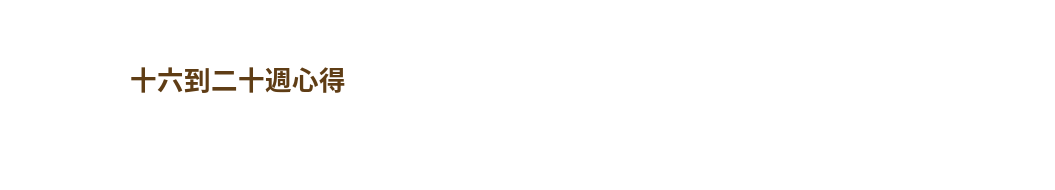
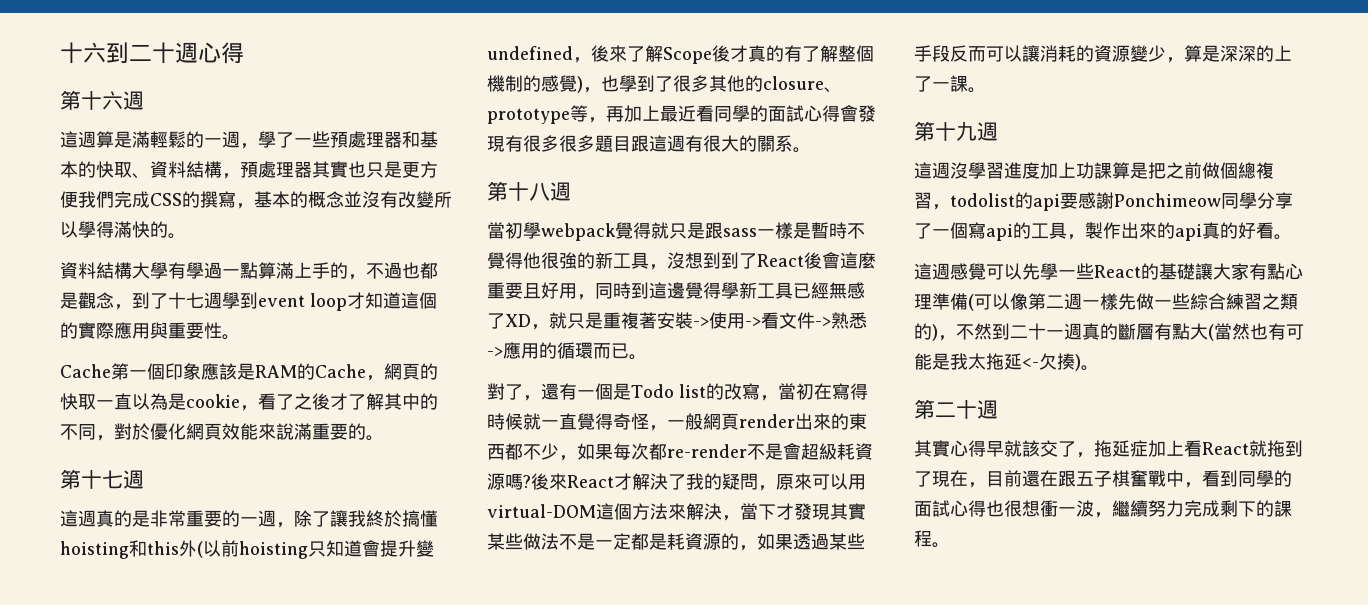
+ 第十六週
+ 這週算是滿輕鬆的一週，學了一些預處理器和基本的快取、資料結構，預處理器其實也只是更方便我們完成CSS的撰寫，基本的概念並沒有改變所以學得滿快的。
+ 資料結構大學有學過一點算滿上手的，不過也都是觀念，到了十七週學到event loop才知道這個的實際應用與重要性。
+ Cache第一個印象應該是RAM的Cache，網頁的快取一直以為是cookie，看了之後才了解其中的不同，對於優化網頁效能來說滿重要的。
+ 第十七週
+ 這週真的是非常重要的一週，除了讓我終於搞懂hoisting和this外(以前hoisting只知道會提升變undefined，後來了解Scope後才真的有了解整個機制的感覺)，也學到了很多其他的closure、prototype等，再加上最近看同學的面試心得會發現有很多很多題目跟這週有很大的關系。
+ 第十八週
+ 當初學webpack覺得就只是跟sass一樣是暫時不覺得他很強的新工具，沒想到到了React後會這麼重要且好用，同時到這邊覺得學新工具已經無感了XD，就只是重複著安裝->使用->看文件->熟悉->應用的循環而已。
+ 對了，還有一個是Todo list的改寫，當初在寫得時候就一直覺得奇怪，一般網頁render出來的東西都不少，如果每次都re-render不是會超級耗資源嗎?後來React才解決了我的疑問，原來可以用virtual-DOM這個方法來解決，當下才發現其實某些做法不是一定都是耗資源的，如果透過某些手段反而可以讓消耗的資源變少，算是深深的上了一課。
+ 第十九週
+ 這週沒學習進度加上功課算是把之前做個總複習，todolist的api要感謝Ponchimeow同學分享了一個寫api的工具，製作出來的api真的好看。
+ 這週感覺可以先學一些React的基礎讓大家有點心理準備(可以像第二週一樣先做一些綜合練習之類的)，不然到二十一週真的斷層有點大(當然也有可能是我太拖延<-欠揍)。
+ 第二十週
+ 其實心得早就該交了，拖延症加上看React就拖到了現在，目前還在跟五子棋奮戰中，看到同學的面試心得也很想衝一波，繼續努力完成剩下的課程。

